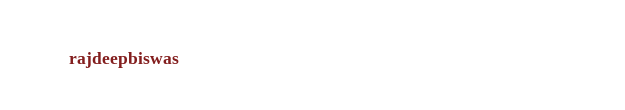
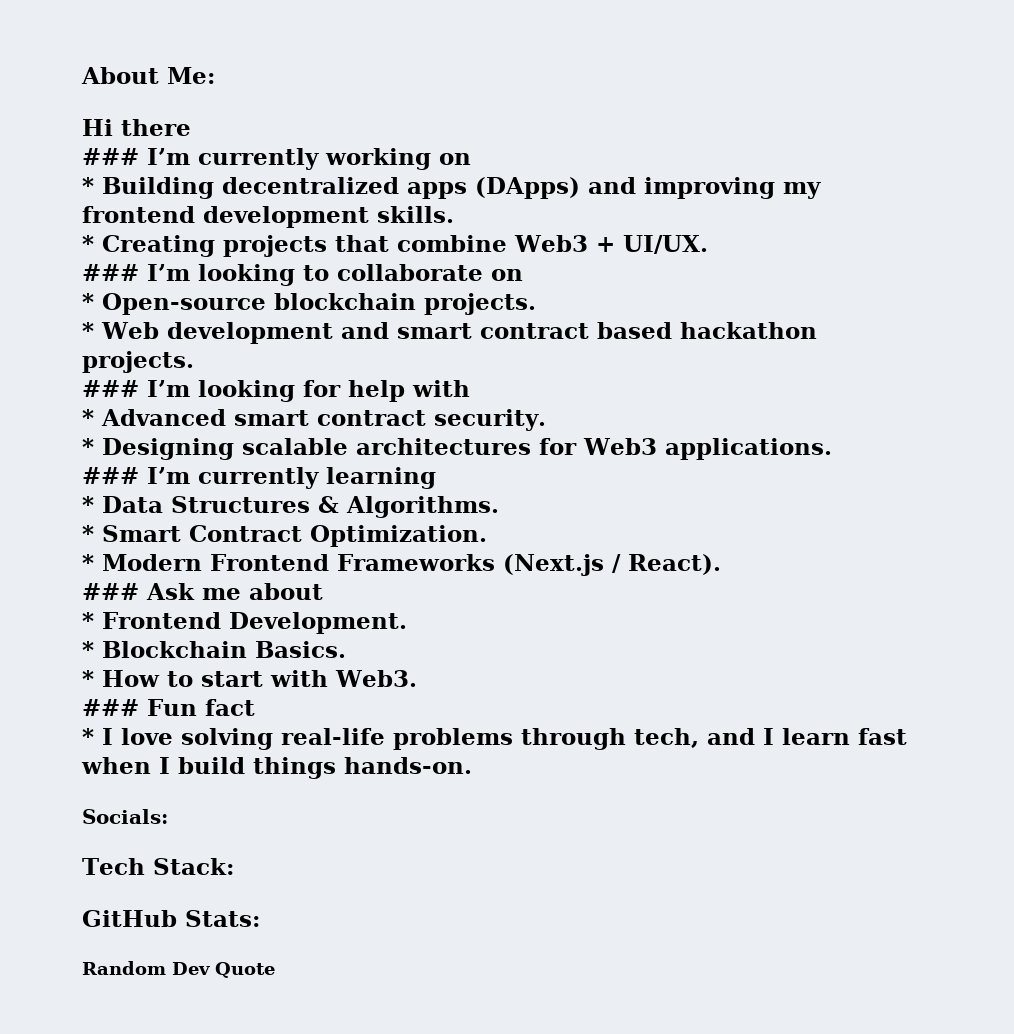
- rajdeepbiswas
+ About Me:
+ Hi there
+ ### I’m currently working on
+ * Building decentralized apps (DApps) and improving my frontend development skills.
+ * Creating projects that combine Web3 + UI/UX.
+ ### I’m looking to collaborate on
+ * Open-source blockchain projects.
+ * Web development and smart contract based hackathon projects.
+ ### I’m looking for help with
+ * Advanced smart contract security.
+ * Designing scalable architectures for Web3 applications.
+ ### I’m currently learning
+ * Data Structures & Algorithms.
+ * Smart Contract Optimization.
+ * Modern Frontend Frameworks (Next.js / React).
+ ### Ask me about
+ * Frontend Development.
+ * Blockchain Basics.
+ * How to start with Web3.
+ ### Fun fact
+ * I love solving real-life problems through tech, and I learn fast when I build things hands-on.
+ Socials:
+ Tech Stack:
+ GitHub Stats:
+ Random Dev Quote

